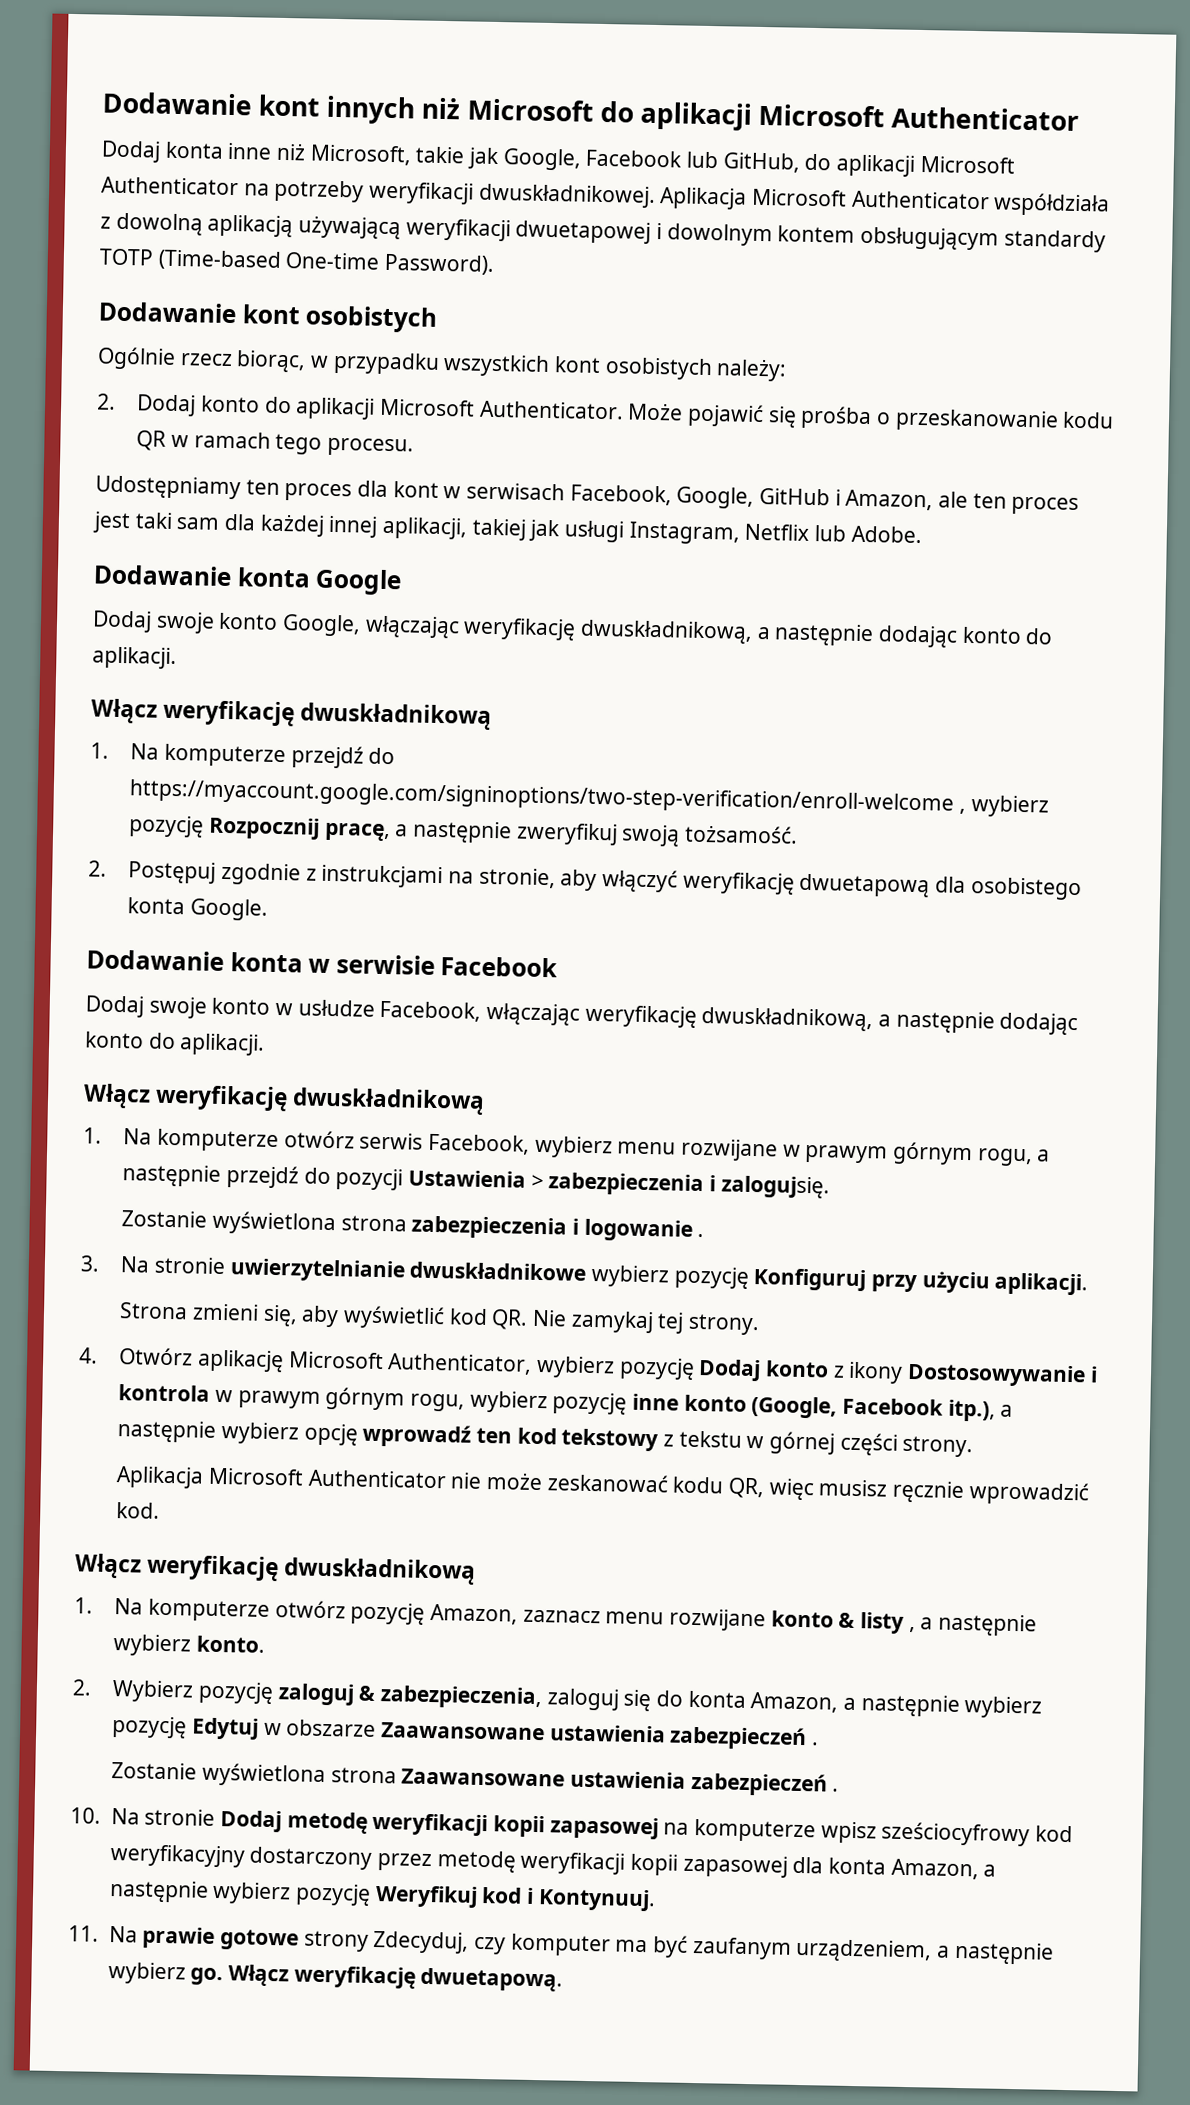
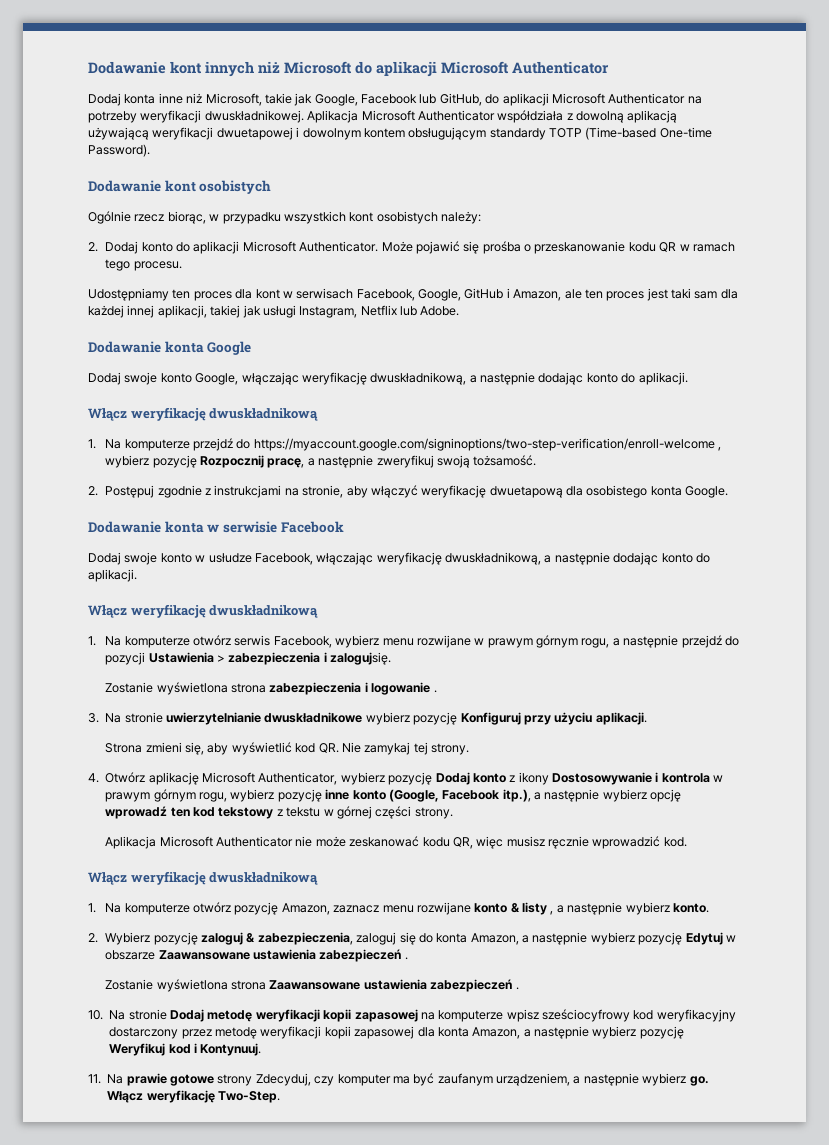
- Włącz weryfikację dwuetapową.
+ Włącz weryfikację Two-Step.

